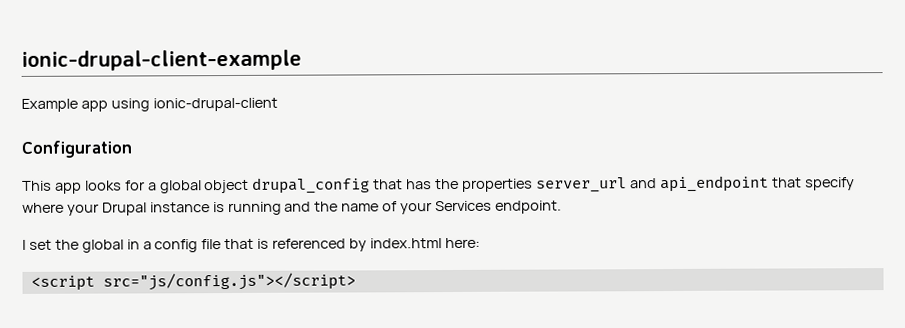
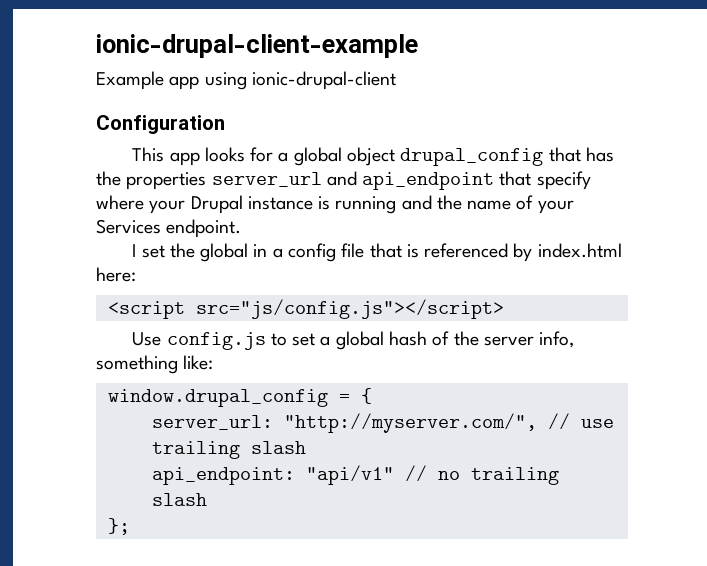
+ Use config.js to set a global hash of the server info, something like:
+ window.drupal_config = {
+ server_url: "http://myserver.com/", // use trailing slash
+ api_endpoint: "api/v1" // no trailing slash
+ };

